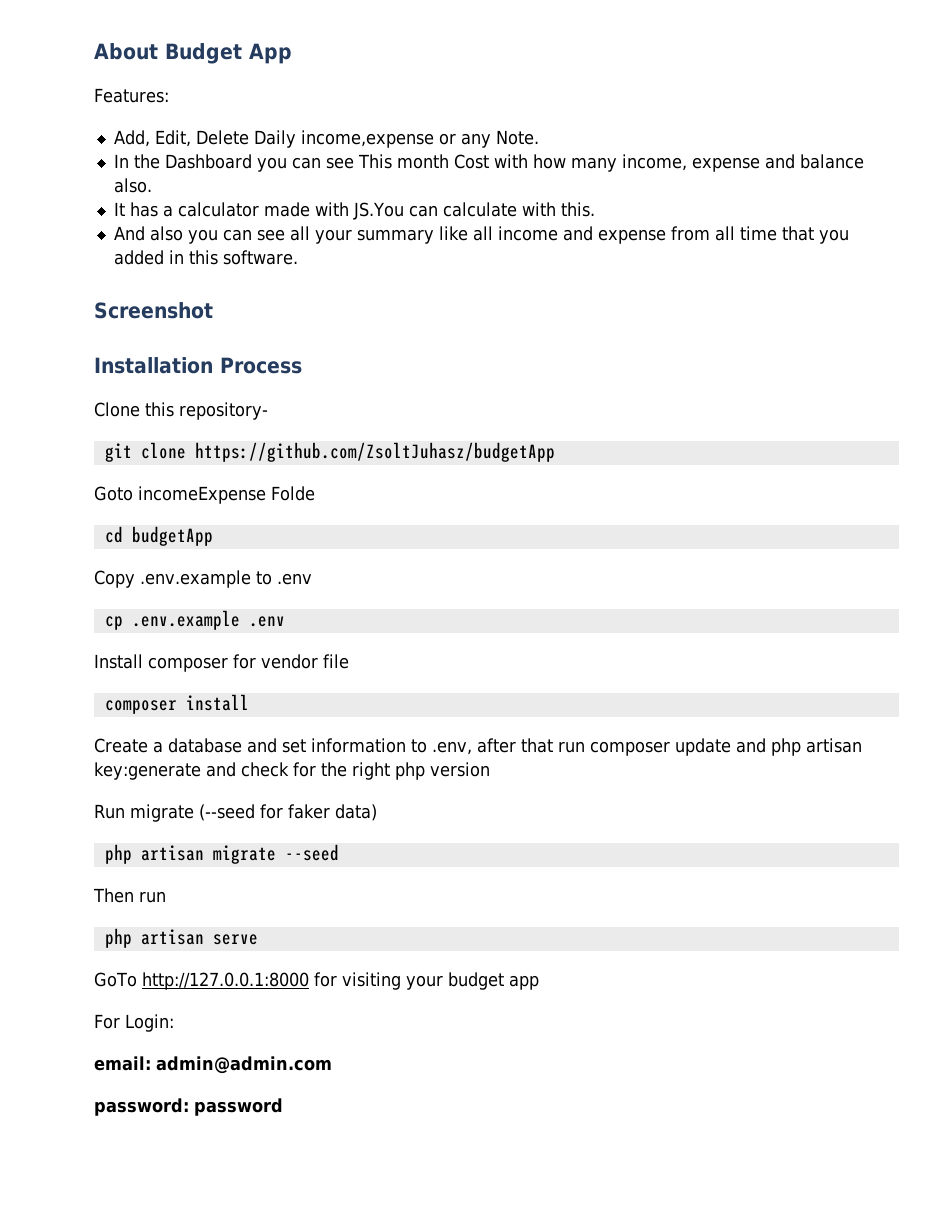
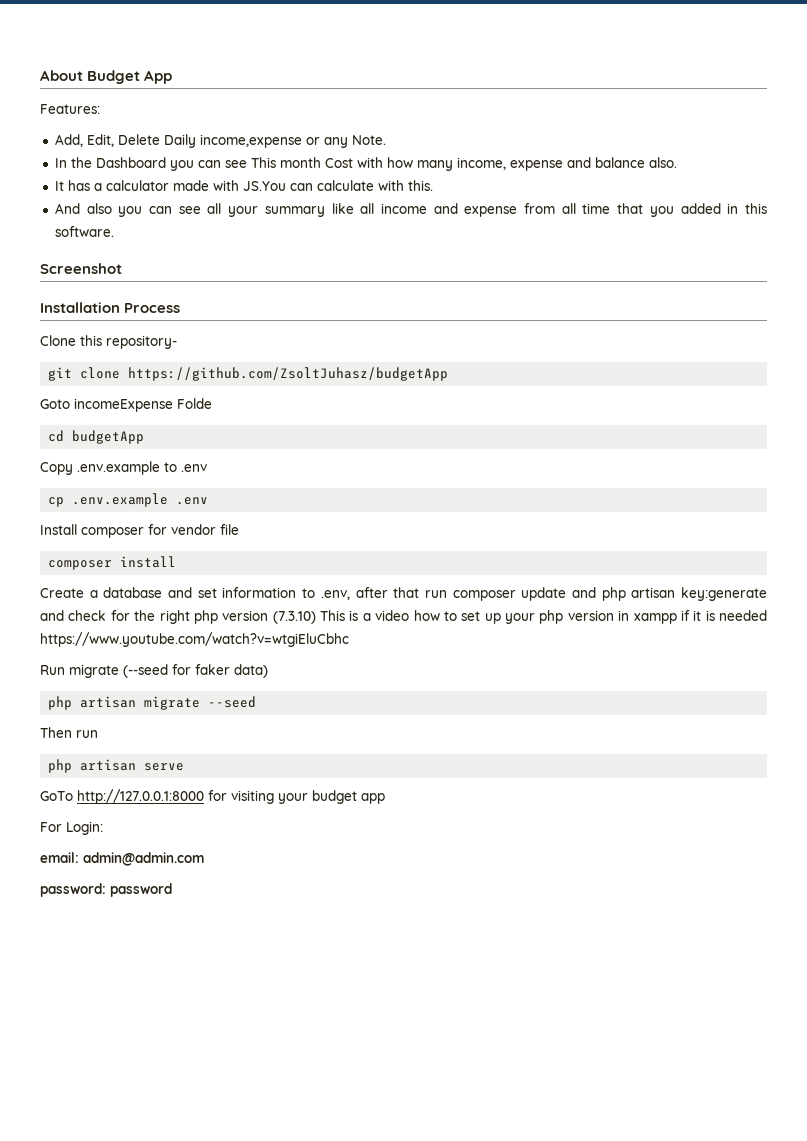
- Create a database and set information to .env, after that run composer update and php artisan key:generate and check for the right php version
+ Create a database and set information to .env, after that run composer update and php artisan key:generate and check for the right php version (7.3.10) This is a video how to set up your php version in xampp if it is needed https://www.youtube.com/watch?v=wtgiEluCbhc

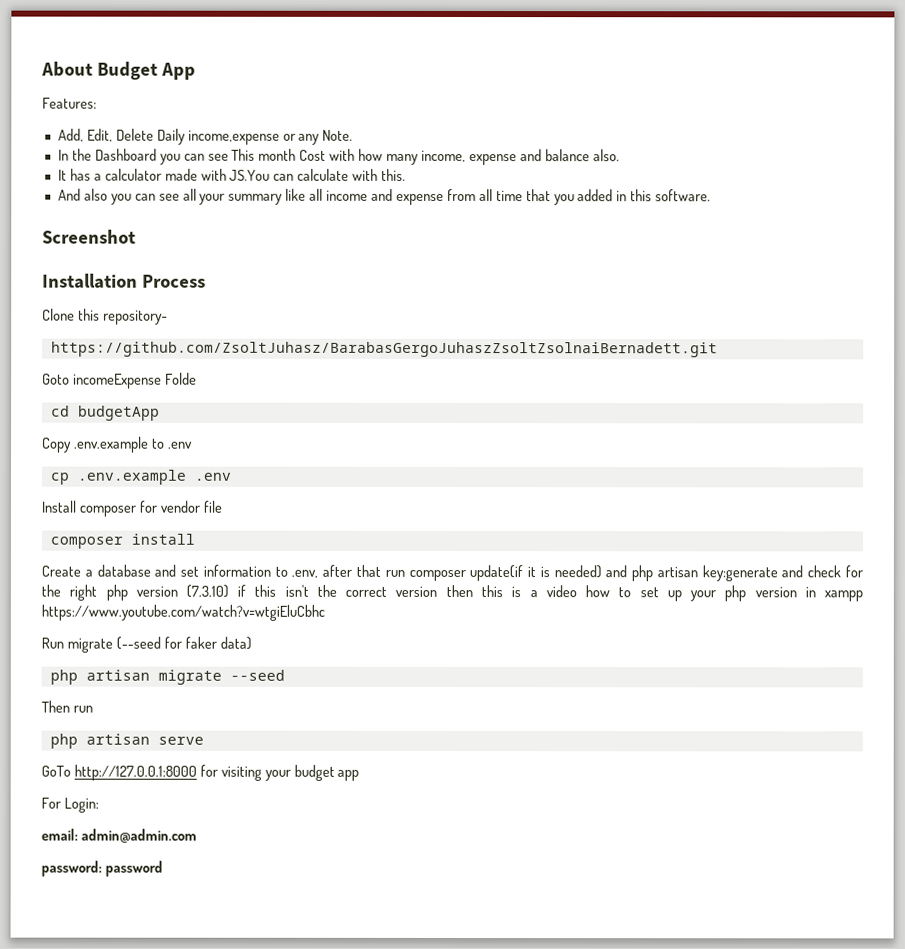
- git clone https://github.com/ZsoltJuhasz/budgetApp
+ https://github.com/ZsoltJuhasz/BarabasGergoJuhaszZsoltZsolnaiBernadett.git
- Create a database and set information to .env, after that run composer update and php artisan key:generate and check for the right php version (7.3.10) This is a video how to set up your php version in xampp if it is needed https://www.youtube.com/watch?v=wtgiEluCbhc
+ Create a database and set information to .env, after that run composer update(if it is needed) and php artisan key:generate and check for the right php version (7.3.10) if this isn't the correct version then this is a video how to set up your php version in xampp https://www.youtube.com/watch?v=wtgiEluCbhc

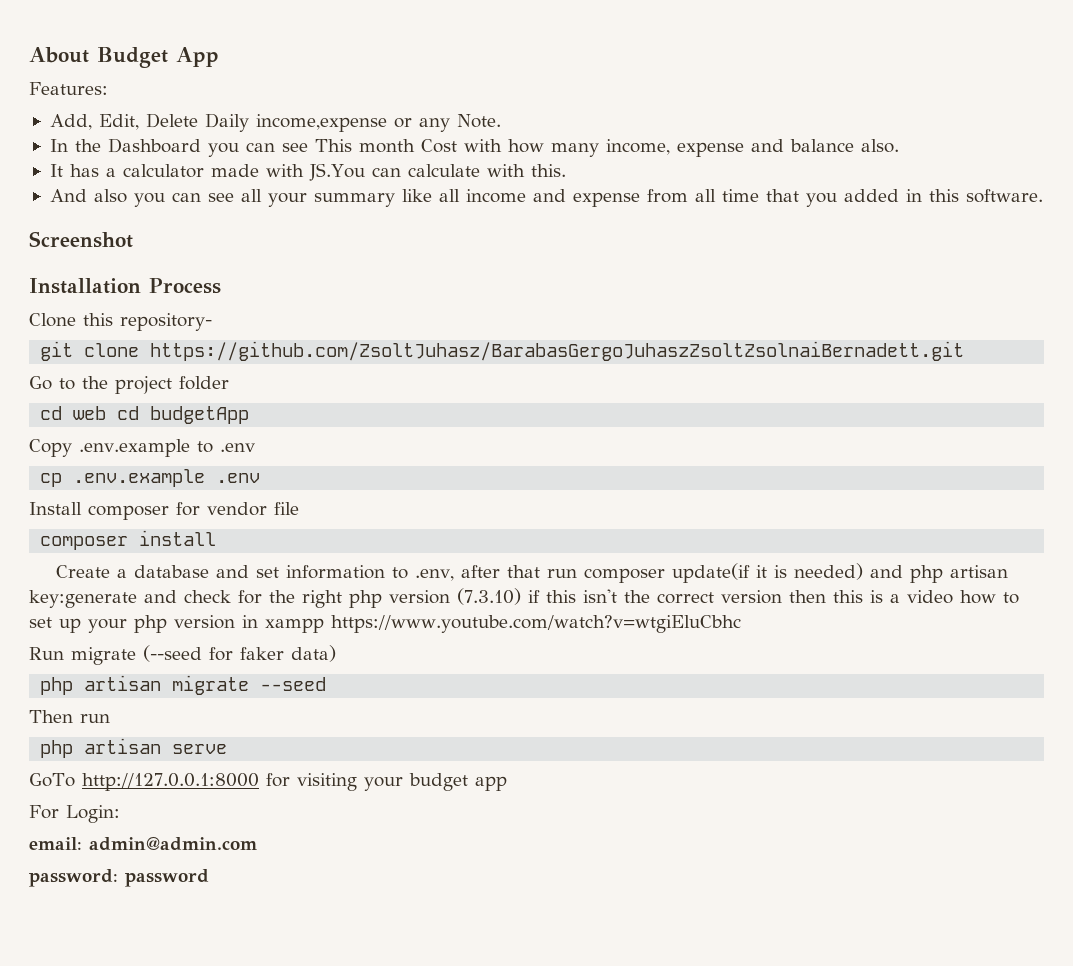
- https://github.com/ZsoltJuhasz/BarabasGergoJuhaszZsoltZsolnaiBernadett.git
+ git clone https://github.com/ZsoltJuhasz/BarabasGergoJuhaszZsoltZsolnaiBernadett.git
- Goto incomeExpense Folde
- cd budgetApp
+ Go to the project folder
+ cd web cd budgetApp

